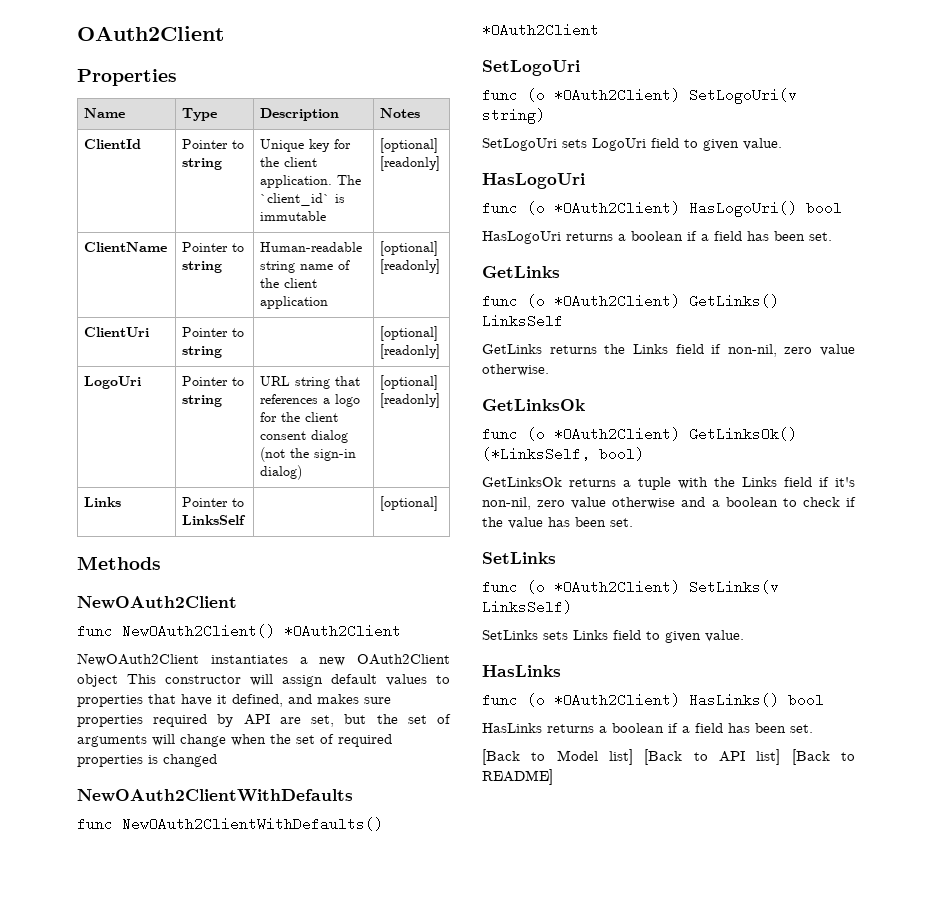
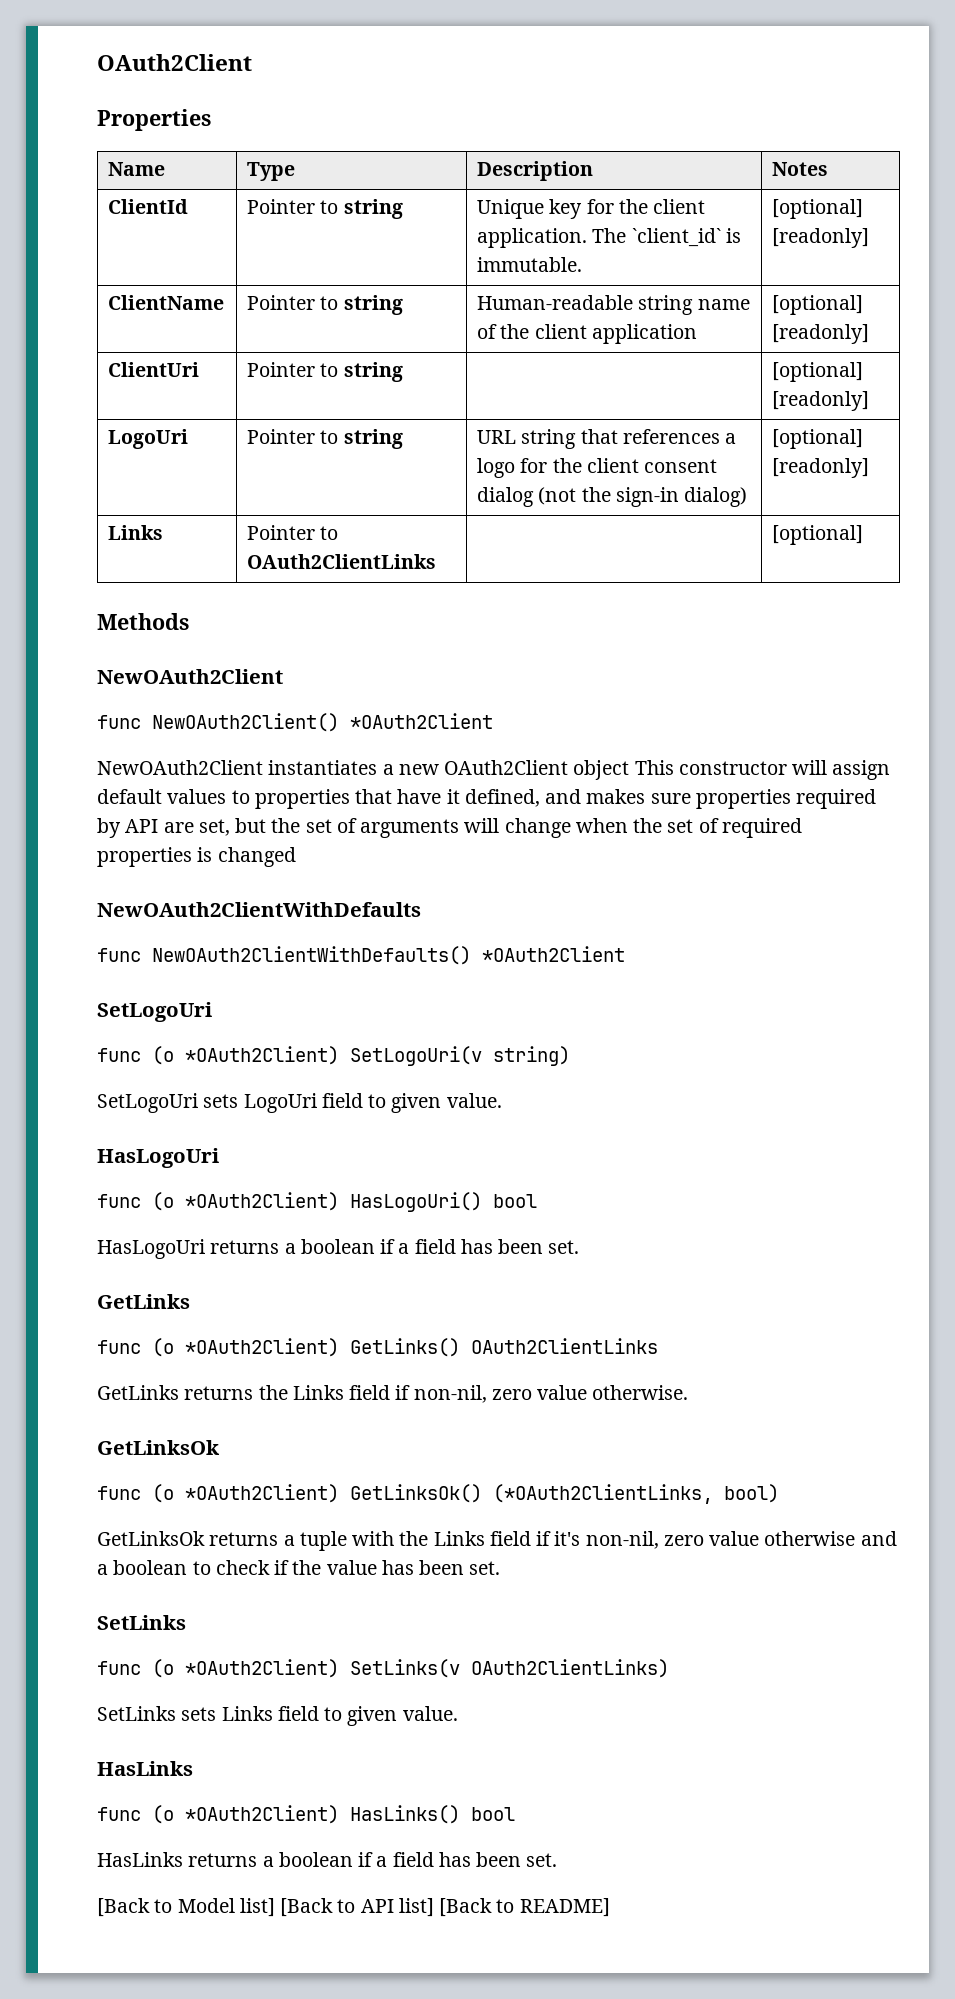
- ClientId | Pointer to string | Unique key for the client application. The `client_id` is immutable | [optional] [readonly]
+ ClientId | Pointer to string | Unique key for the client application. The `client_id` is immutable. | [optional] [readonly]
- Links | Pointer to LinksSelf | | [optional]
+ Links | Pointer to OAuth2ClientLinks | | [optional]
- func (o *OAuth2Client) GetLinks() LinksSelf
+ func (o *OAuth2Client) GetLinks() OAuth2ClientLinks
- func (o *OAuth2Client) GetLinksOk() (*LinksSelf, bool)
+ func (o *OAuth2Client) GetLinksOk() (*OAuth2ClientLinks, bool)
- func (o *OAuth2Client) SetLinks(v LinksSelf)
+ func (o *OAuth2Client) SetLinks(v OAuth2ClientLinks)

